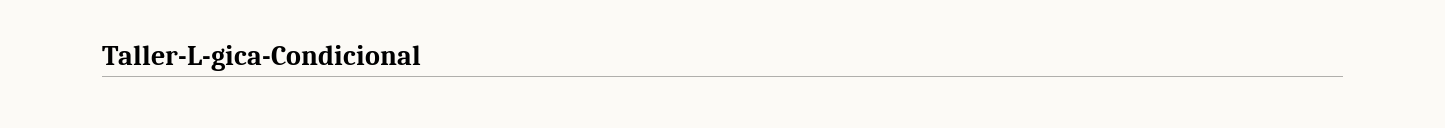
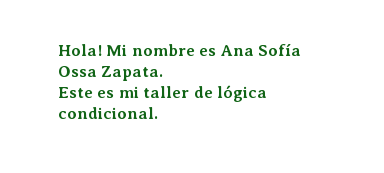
- Taller-L-gica-Condicional
+ Hola! Mi nombre es Ana Sofía Ossa Zapata.
+ Este es mi taller de lógica condicional.

